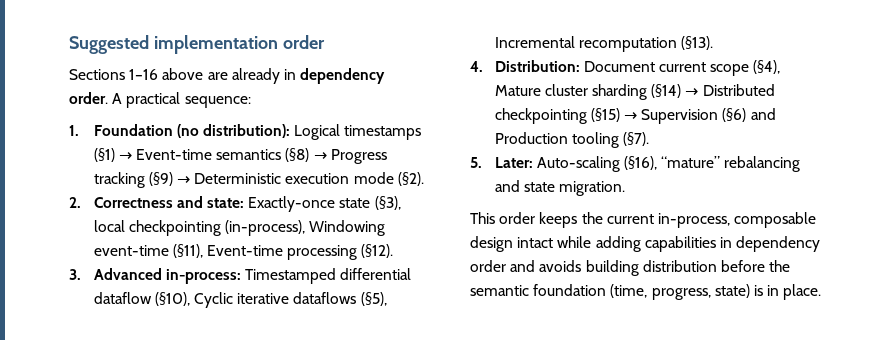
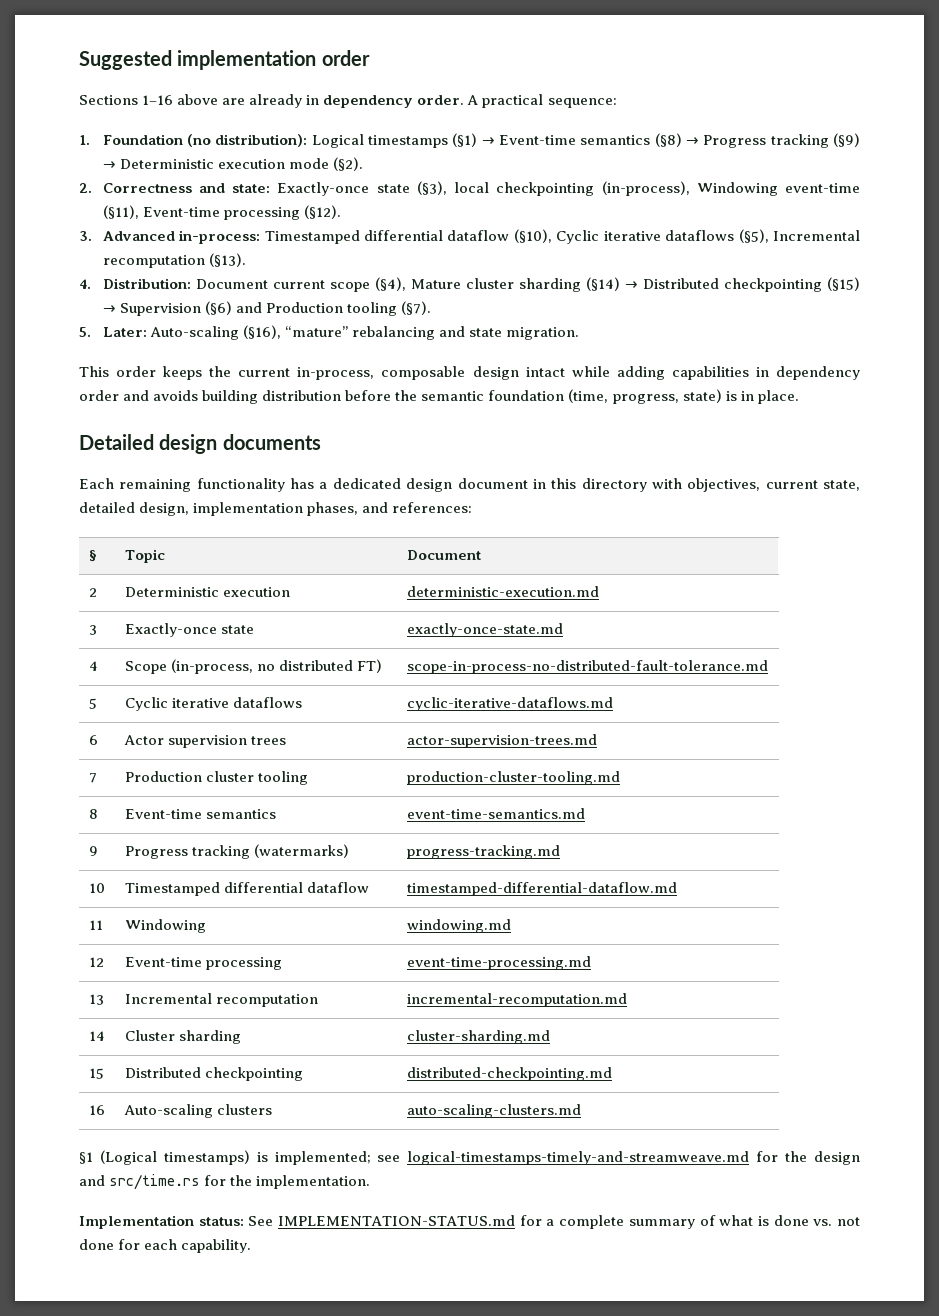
+ Detailed design documents
+ Each remaining functionality has a dedicated design document in this directory with objectives, current state, detailed design, implementation phases, and references:
+ § | Topic | Document
+ 2 | Deterministic execution | deterministic-execution.md
+ 3 | Exactly-once state | exactly-once-state.md
+ 4 | Scope (in-process, no distributed FT) | scope-in-process-no-distributed-fault-tolerance.md
+ 5 | Cyclic iterative dataflows | cyclic-iterative-dataflows.md
+ 6 | Actor supervision trees | actor-supervision-trees.md
+ 7 | Production cluster tooling | production-cluster-tooling.md
+ 8 | Event-time semantics | event-time-semantics.md
+ 9 | Progress tracking (watermarks) | progress-tracking.md
+ 10 | Timestamped differential dataflow | timestamped-differential-dataflow.md
+ 11 | Windowing | windowing.md
+ 12 | Event-time processing | event-time-processing.md
+ 13 | Incremental recomputation | incremental-recomputation.md
+ 14 | Cluster sharding | cluster-sharding.md
+ 15 | Distributed checkpointing | distributed-checkpointing.md
+ 16 | Auto-scaling clusters | auto-scaling-clusters.md
+ §1 (Logical timestamps) is implemented; see logical-timestamps-timely-and-streamweave.md for the design and src/time.rs for the implementation.
+ Implementation status: See IMPLEMENTATION-STATUS.md for a complete summary of what is done vs. not done for each capability.

